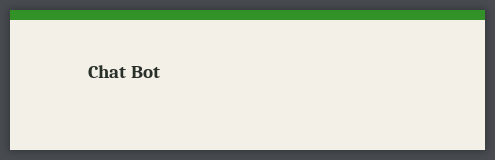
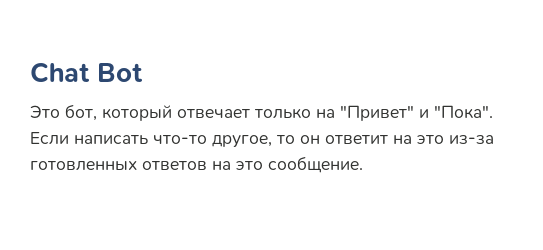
+ Это бот, который отвечает только на "Привет" и "Пока". Если написать что-то другое, то он ответит на это из-за готовленных ответов на это сообщение.

